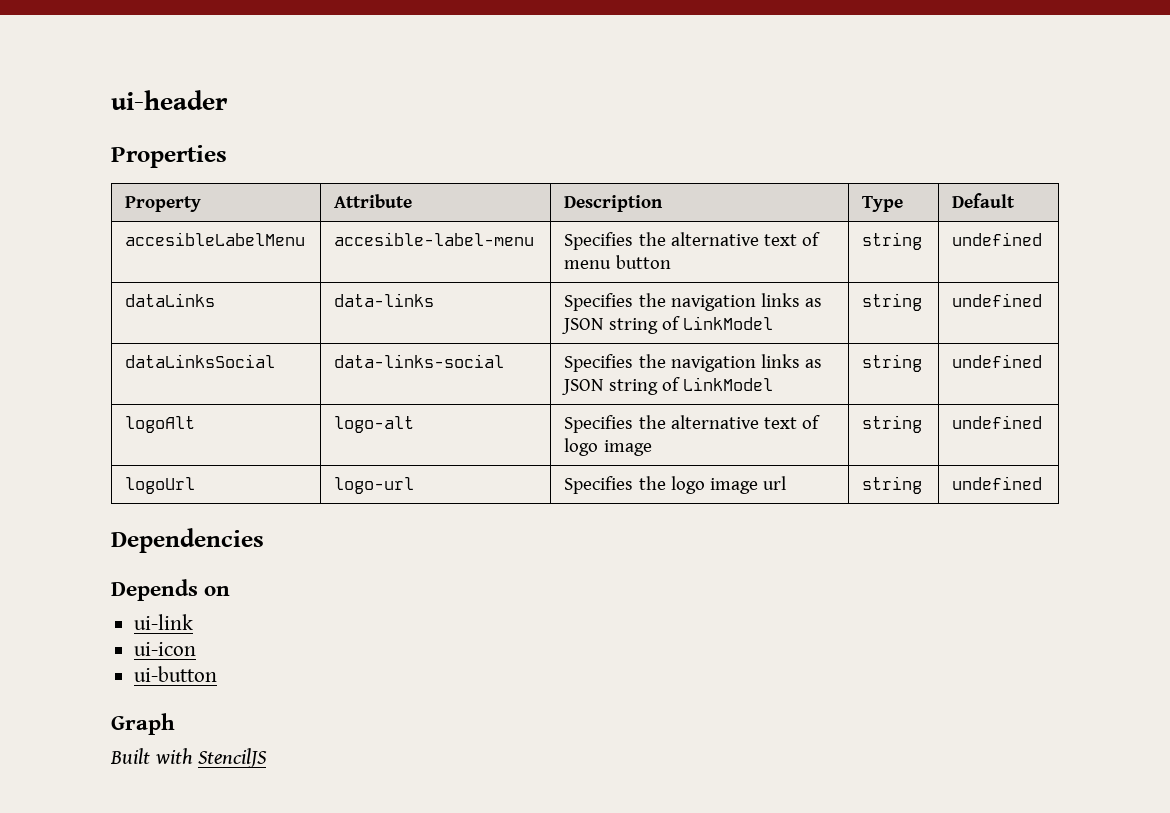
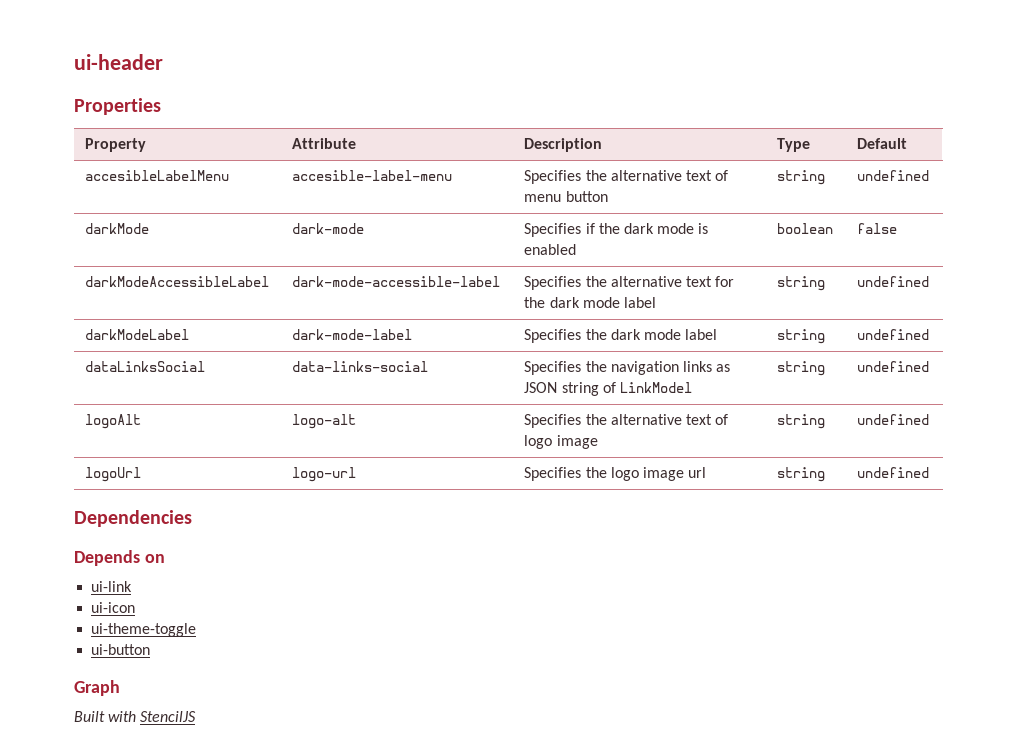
- dataLinks | data-links | Specifies the navigation links as JSON string of LinkModel | string | undefined
+ darkMode | dark-mode | Specifies if the dark mode is enabled | boolean | false
+ darkModeAccessibleLabel | dark-mode-accessible-label | Specifies the alternative text for the dark mode label | string | undefined
+ darkModeLabel | dark-mode-label | Specifies the dark mode label | string | undefined
+ ui-theme-toggle

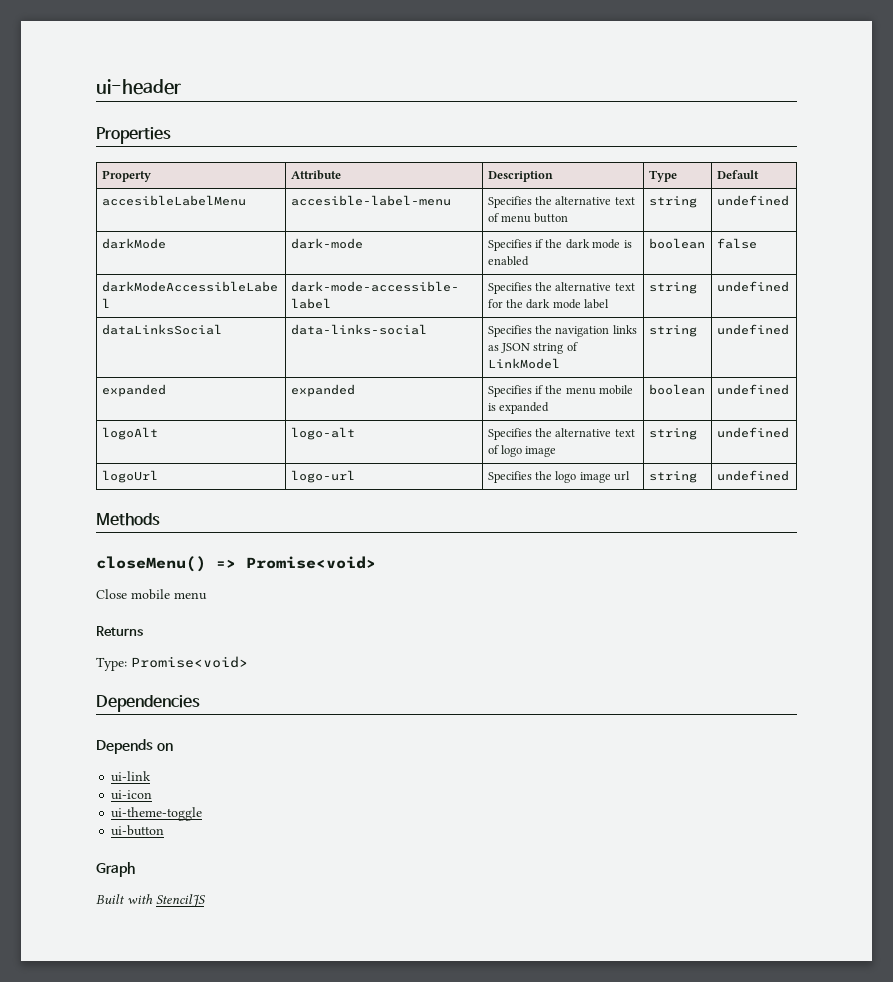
- darkModeLabel | dark-mode-label | Specifies the dark mode label | string | undefined
+ expanded | expanded | Specifies if the menu mobile is expanded | boolean | undefined
+ Methods
+ closeMenu() => Promise<void>
+ Close mobile menu
+ Returns
+ Type: Promise<void>

